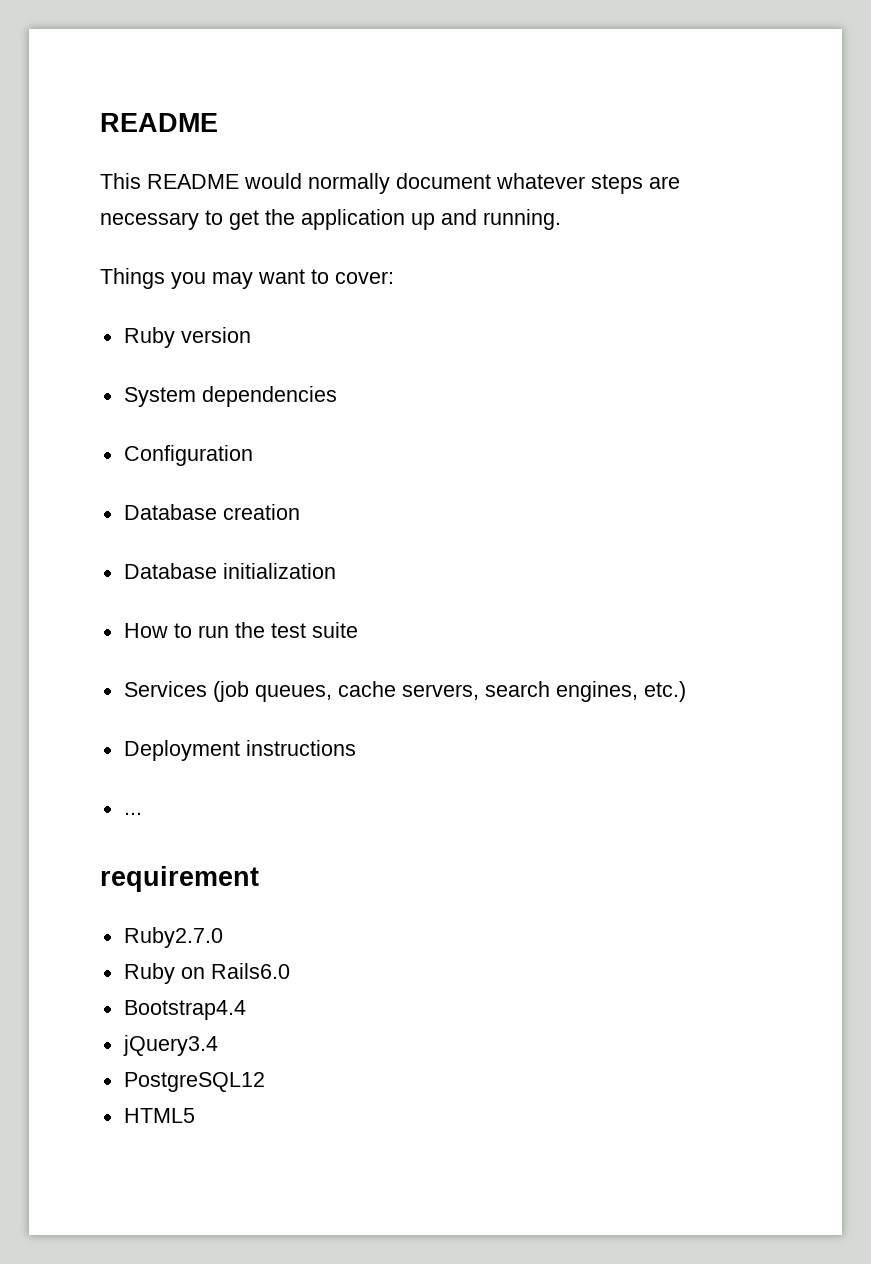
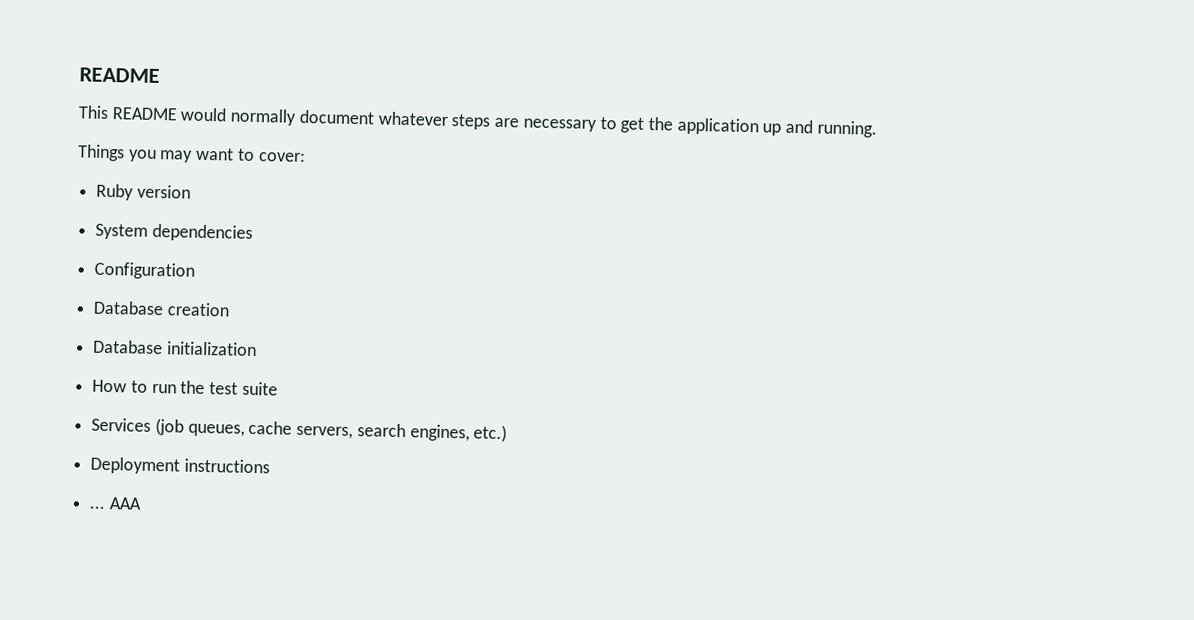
- ...
- requirement
- Ruby2.7.0
- Ruby on Rails6.0
- Bootstrap4.4
- jQuery3.4
- PostgreSQL12
- HTML5
+ ... AAA

